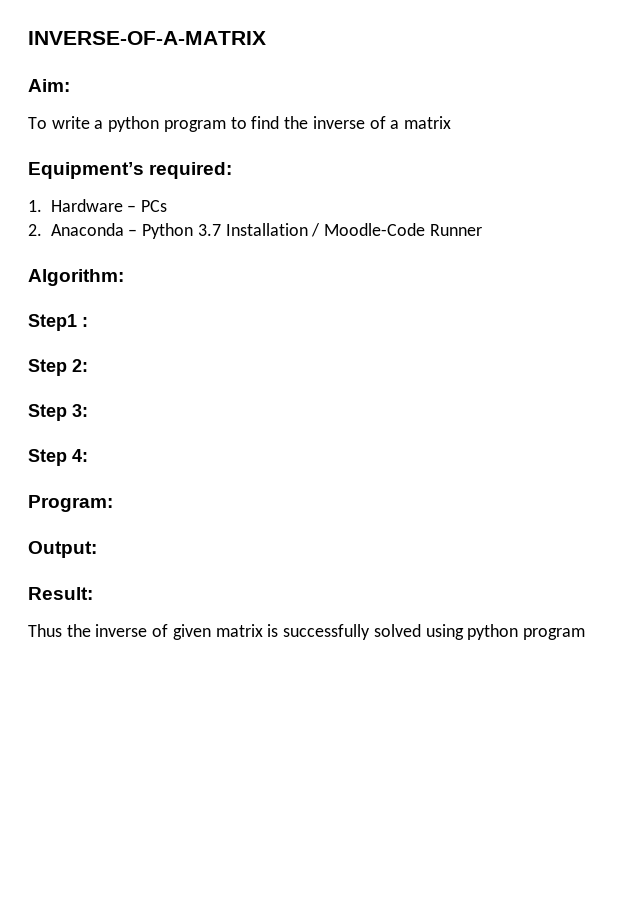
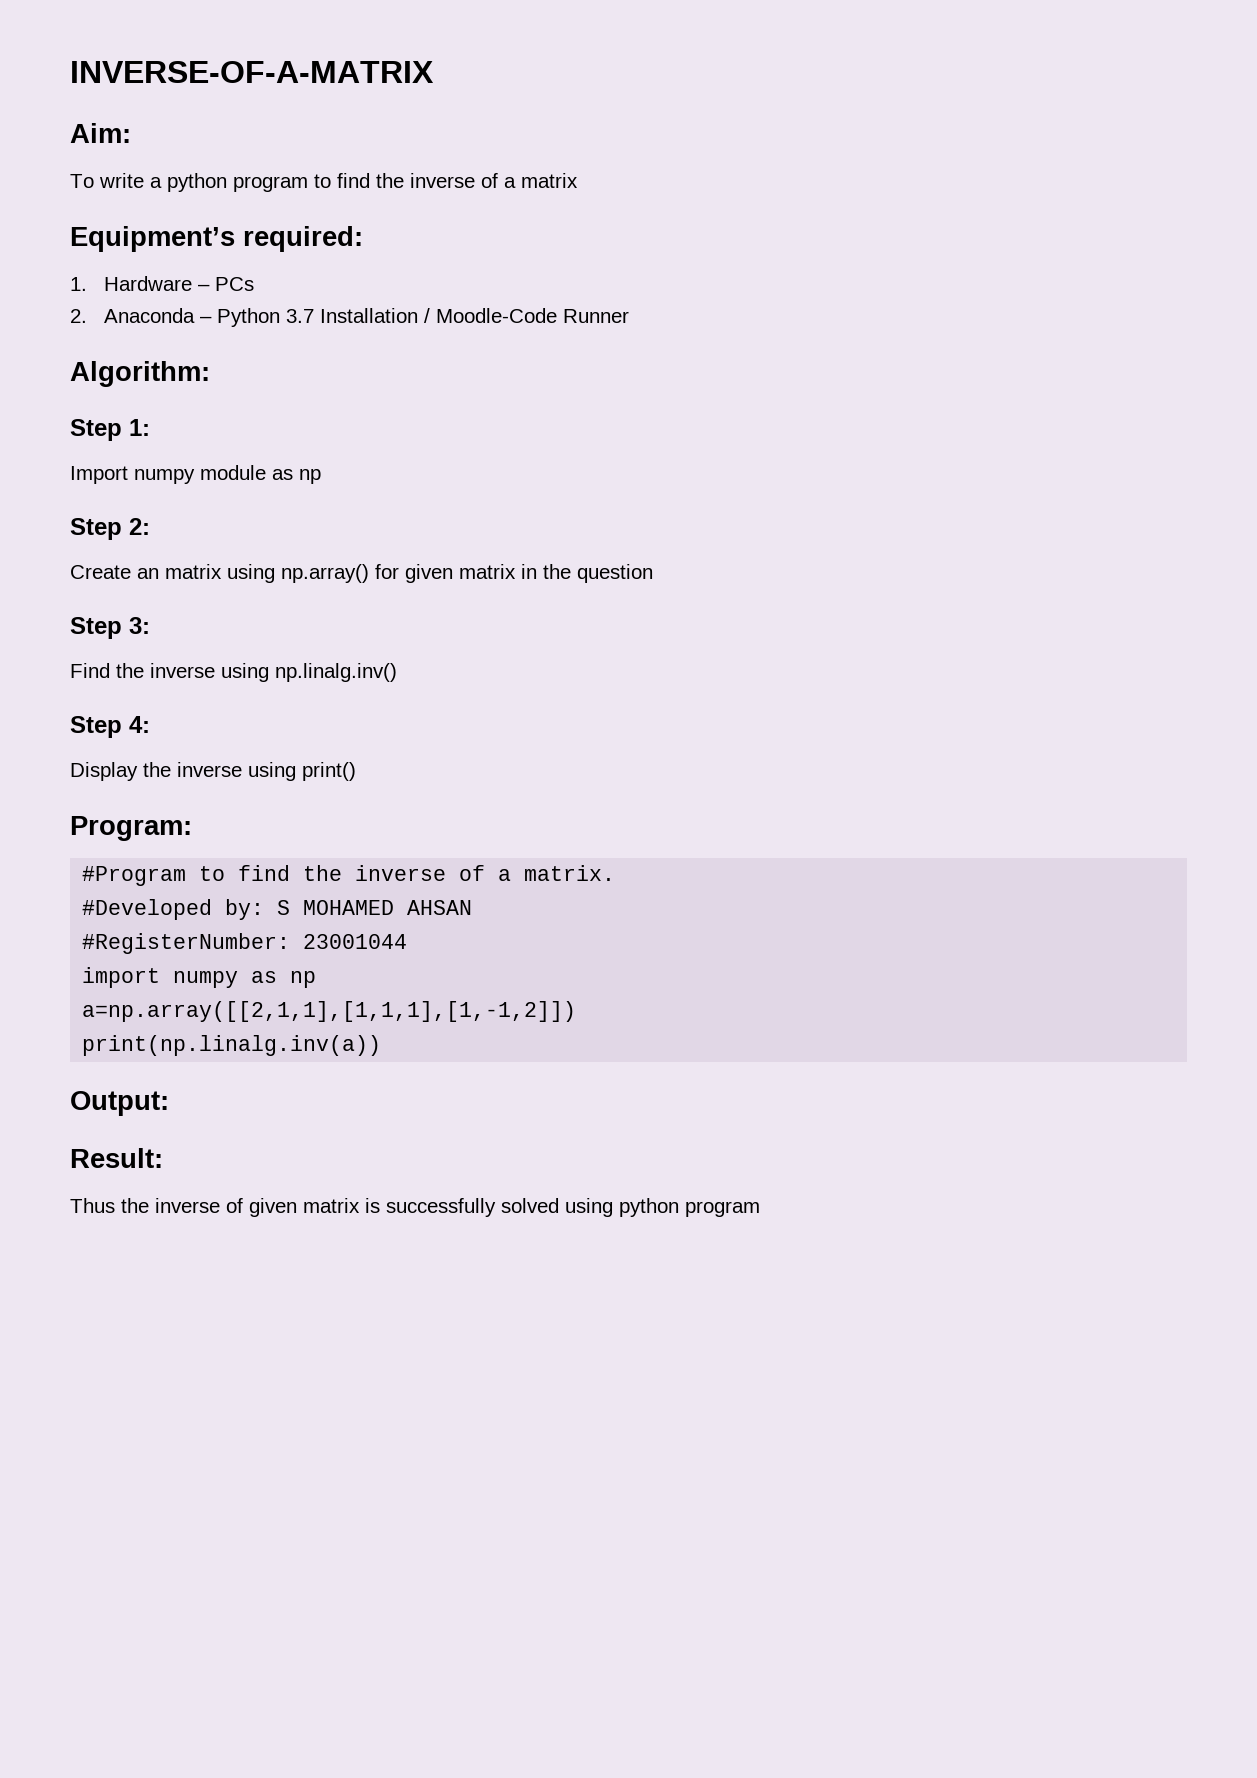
- Step1 :
+ Step 1:
+ Import numpy module as np
  Step 2:
+ Create an matrix using np.array() for given matrix in the question
  Step 3:
+ Find the inverse using np.linalg.inv()
  Step 4:
+ Display the inverse using print()
  Program:
+ #Program to find the inverse of a matrix.
+ #Developed by: S MOHAMED AHSAN
+ #RegisterNumber: 23001044
+ import numpy as np
+ a=np.array([[2,1,1],[1,1,1],[1,-1,2]])
+ print(np.linalg.inv(a))

